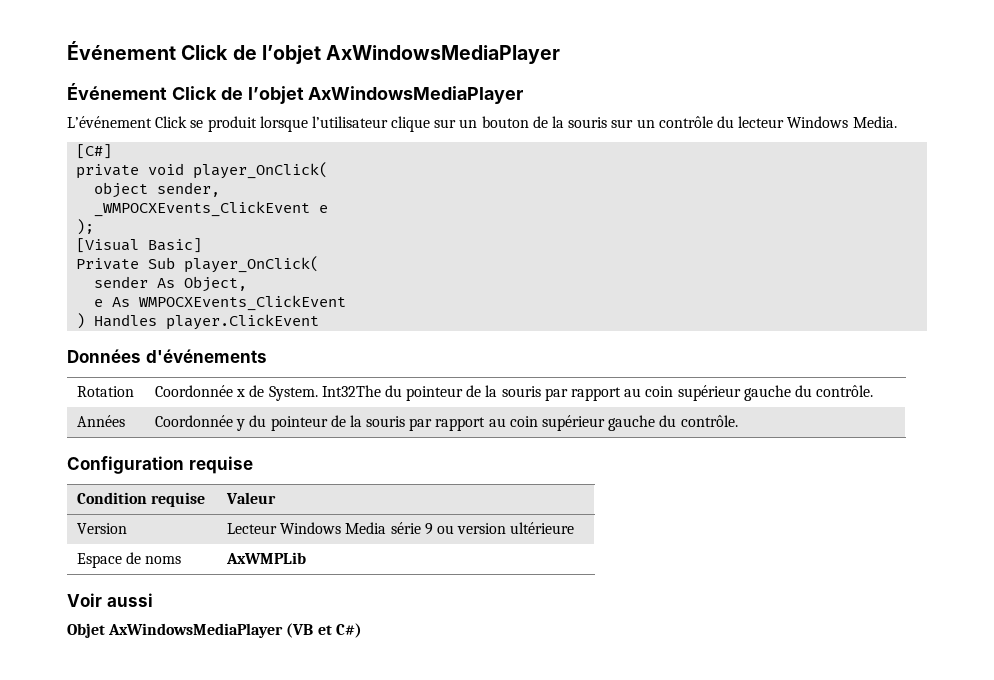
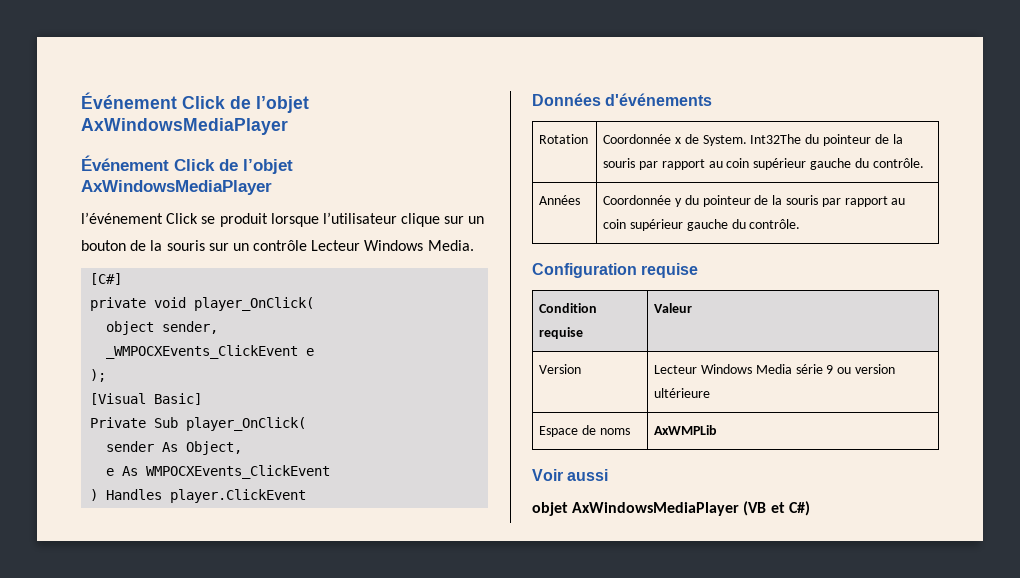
- L’événement Click se produit lorsque l’utilisateur clique sur un bouton de la souris sur un contrôle du lecteur Windows Media.
+ l’événement Click se produit lorsque l’utilisateur clique sur un bouton de la souris sur un contrôle Lecteur Windows Media.
- Objet AxWindowsMediaPlayer (VB et C#)
+ objet AxWindowsMediaPlayer (VB et C#)

